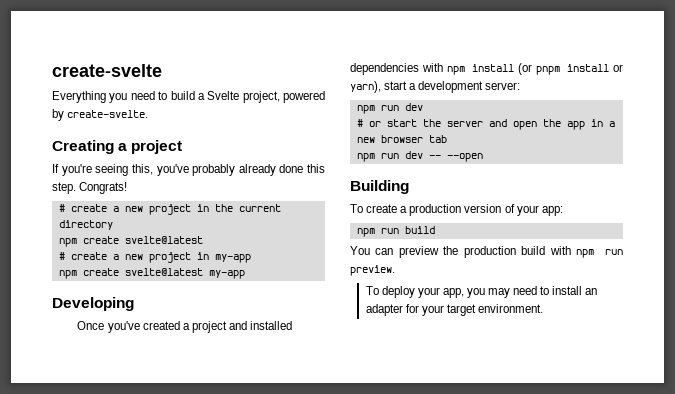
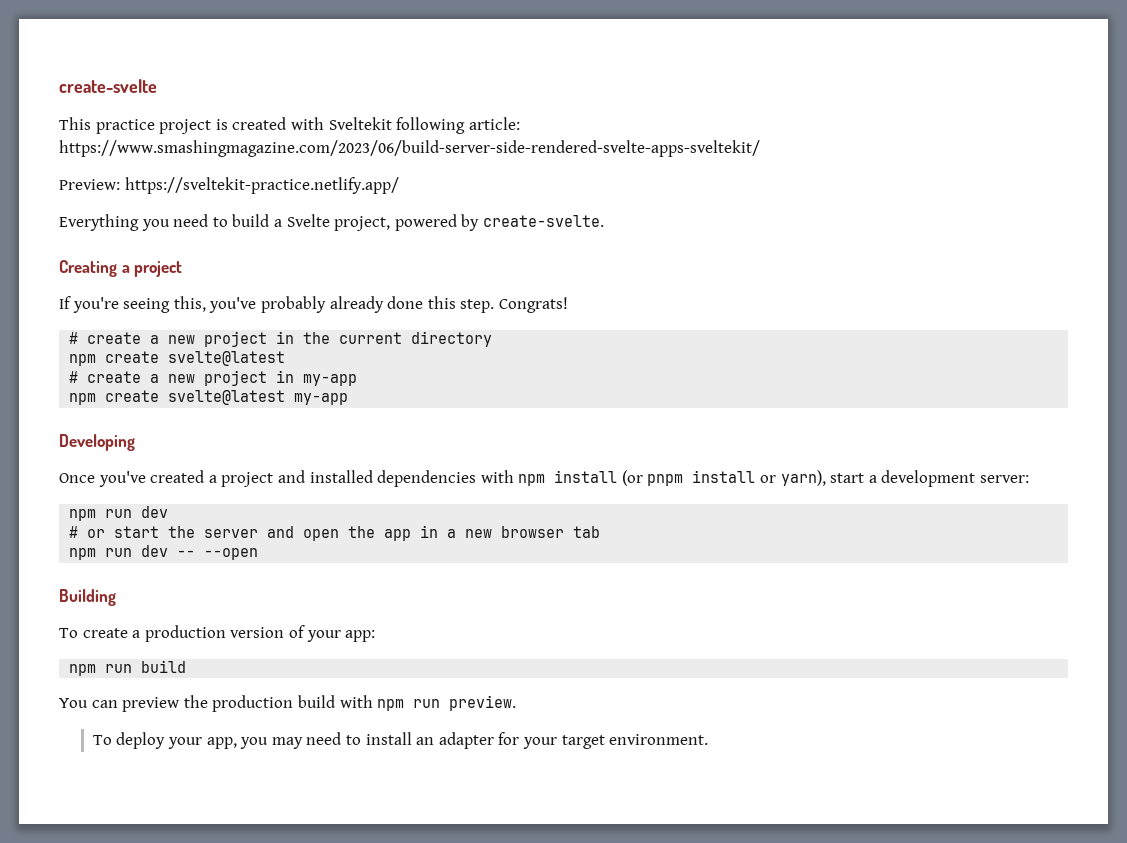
+ This practice project is created with Sveltekit following article: https://www.smashingmagazine.com/2023/06/build-server-side-rendered-svelte-apps-sveltekit/
+ Preview: https://sveltekit-practice.netlify.app/

